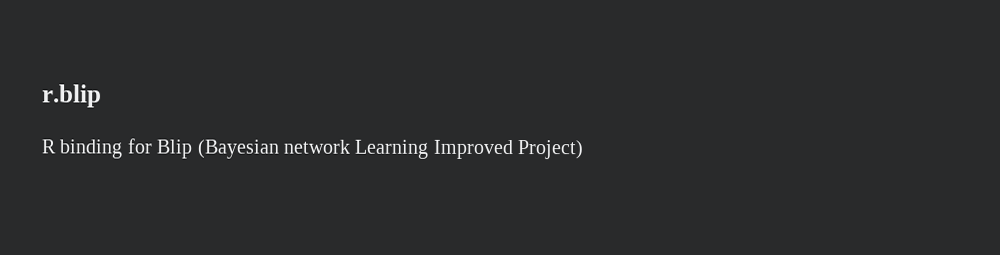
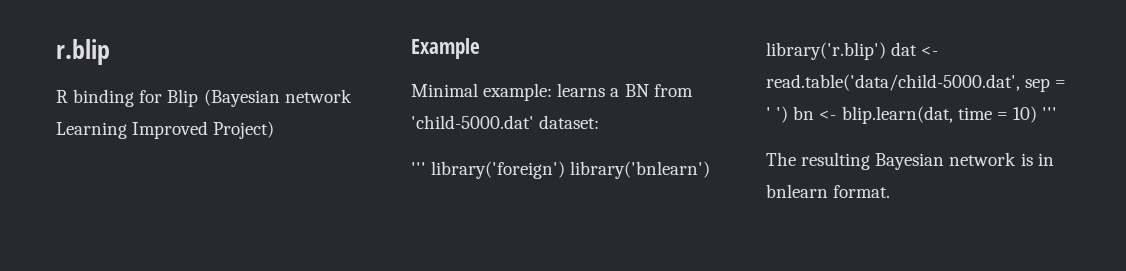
+ Example
+ Minimal example: learns a BN from 'child-5000.dat' dataset:
+ ''' library('foreign') library('bnlearn') library('r.blip') dat <- read.table('data/child-5000.dat', sep = ' ') bn <- blip.learn(dat, time = 10) '''
+ The resulting Bayesian network is in bnlearn format.

